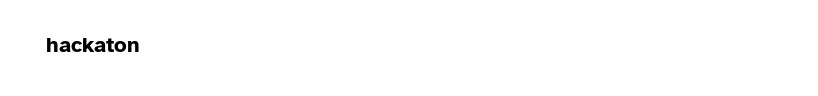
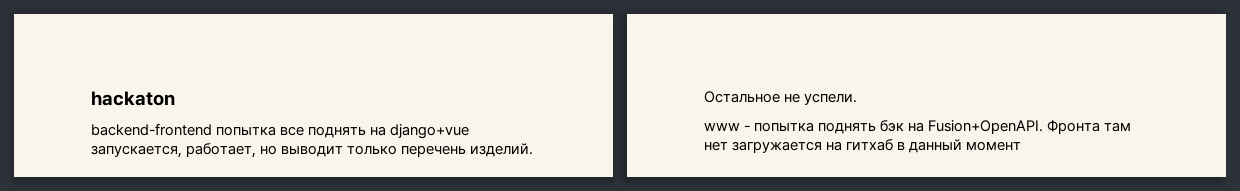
+ backend-frontend попытка все поднять на django+vue запускается, работает, но выводит только перечень изделий. Остальное не успели.
+ www - попытка поднять бэк на Fusion+OpenAPI. Фронта там нет загружается на гитхаб в данный момент

